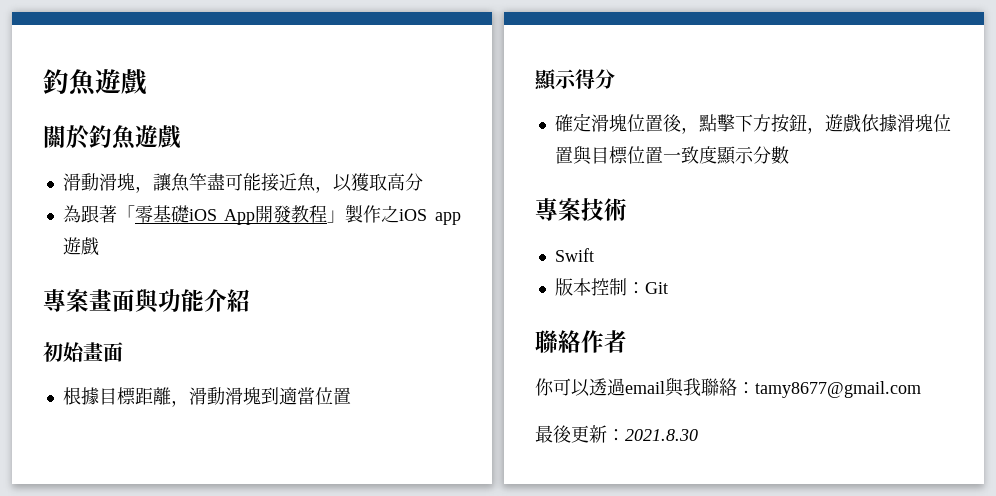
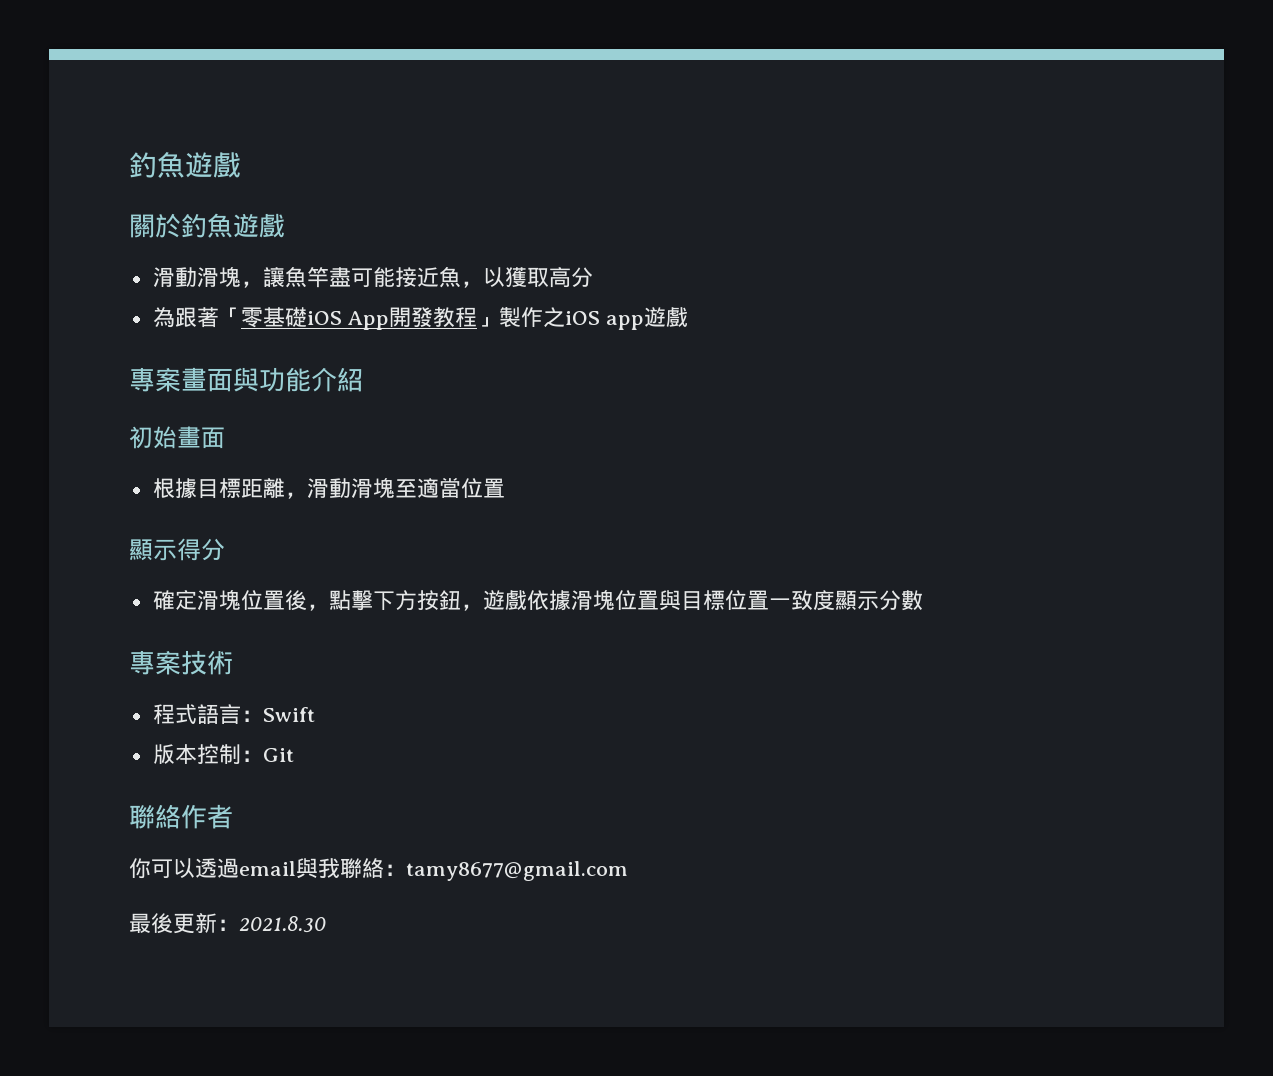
- 根據目標距離，滑動滑塊到適當位置
+ 根據目標距離，滑動滑塊至適當位置
- Swift
+ 程式語言：Swift

